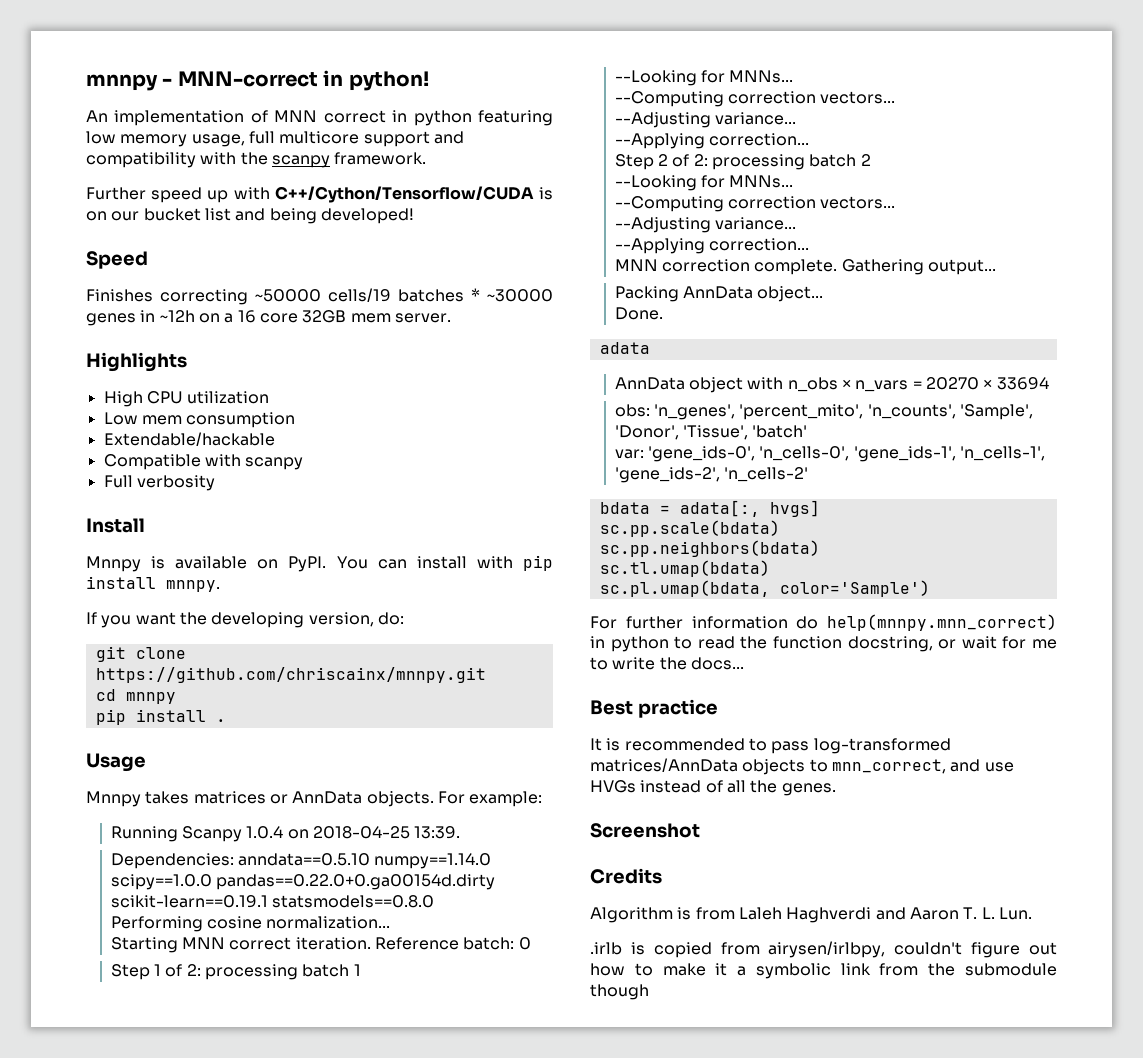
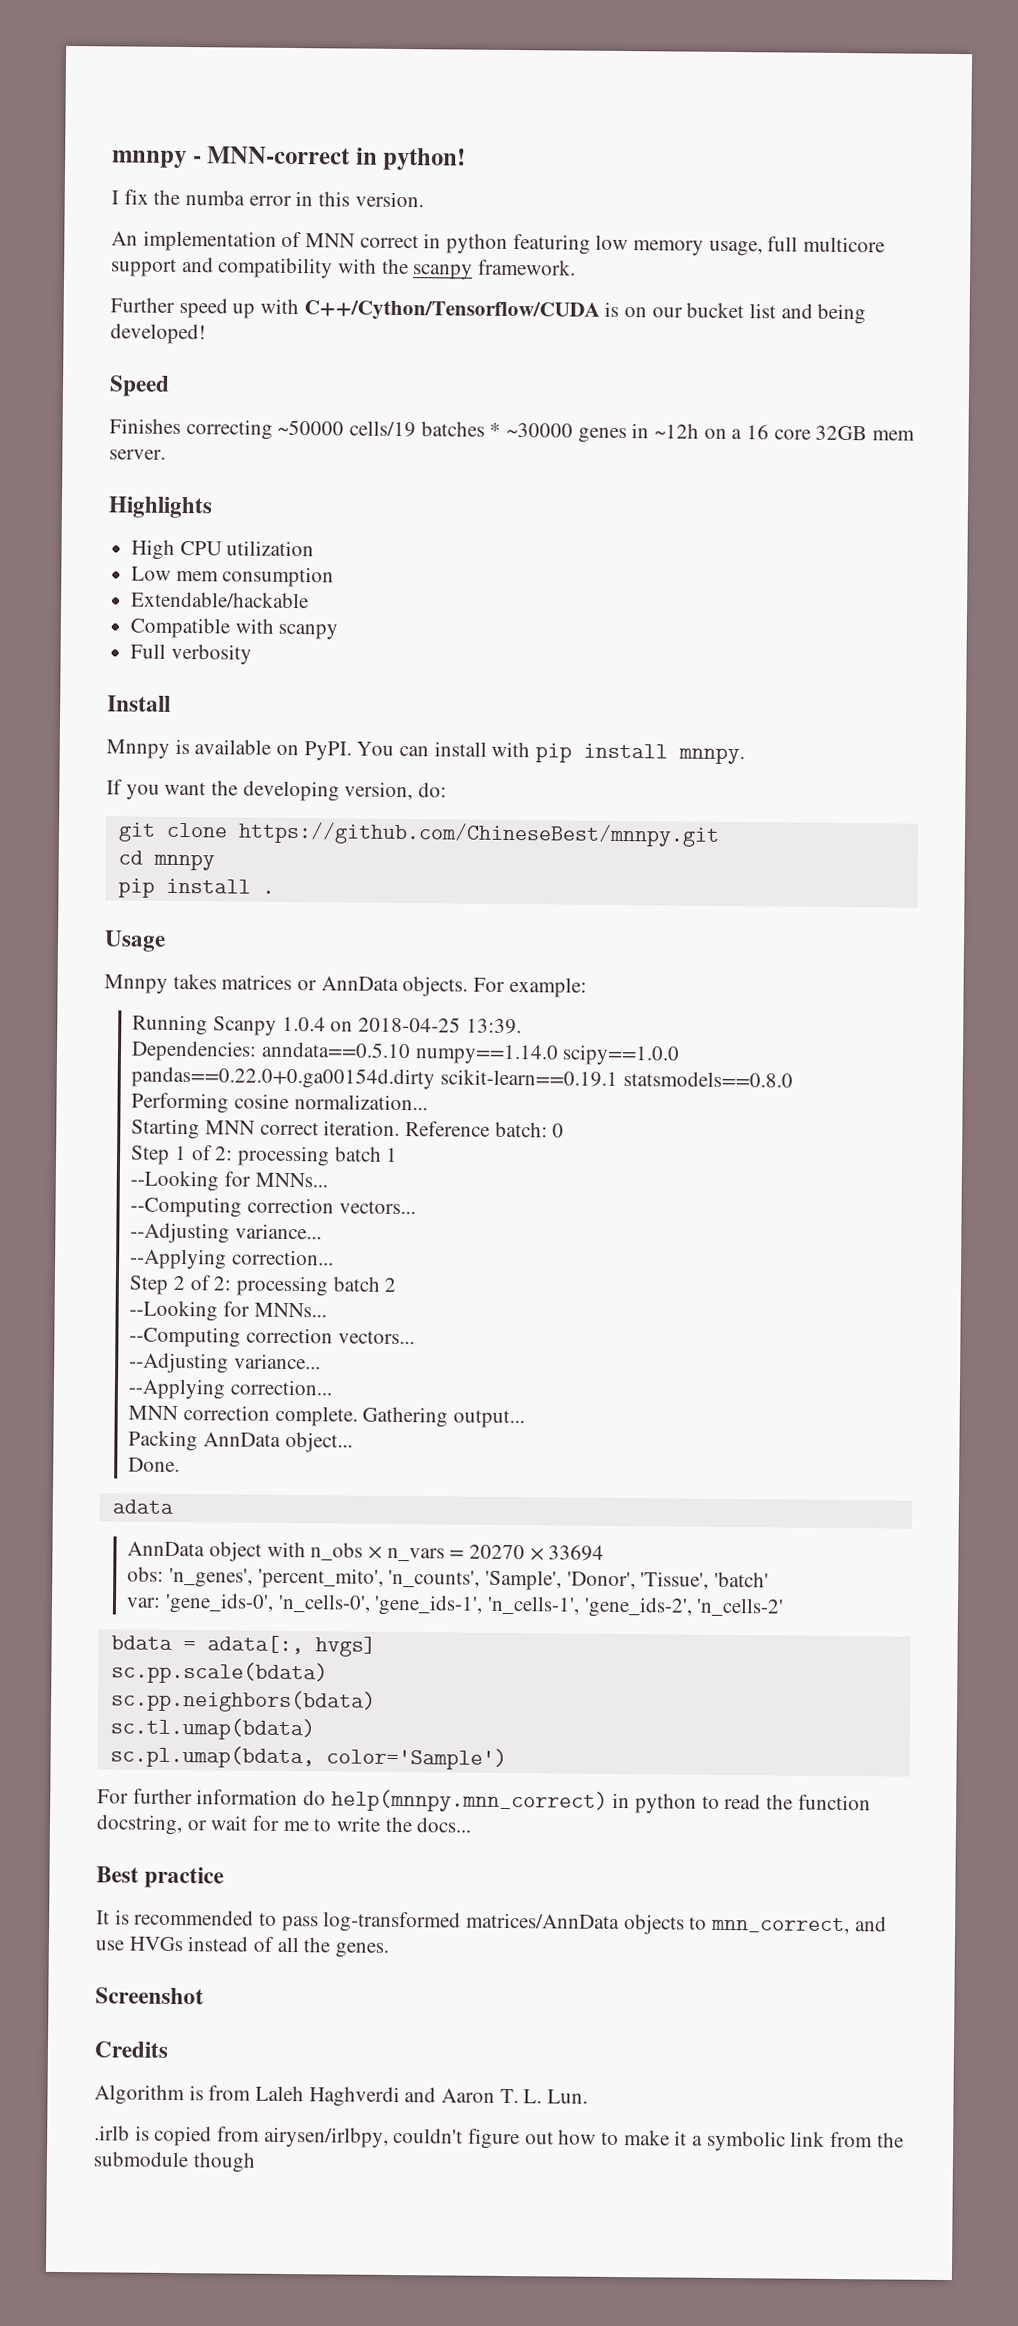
+ I fix the numba error in this version.
- git clone https://github.com/chriscainx/mnnpy.git
+ git clone https://github.com/ChineseBest/mnnpy.git

